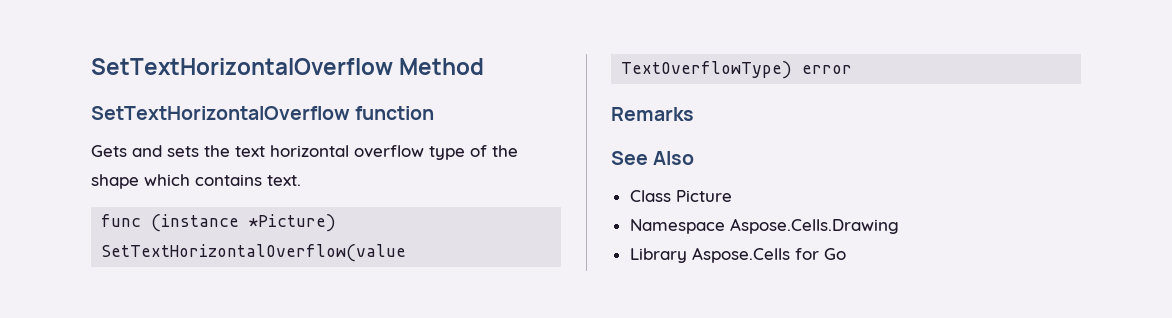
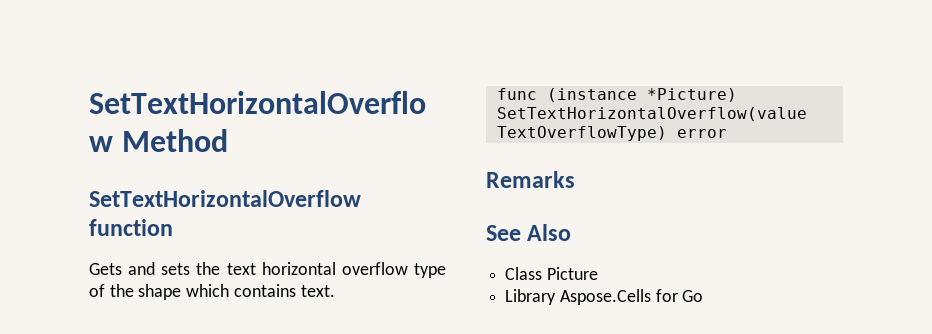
- Namespace Aspose.Cells.Drawing

